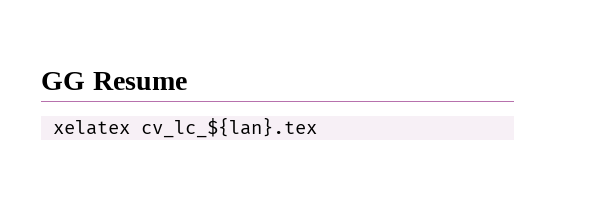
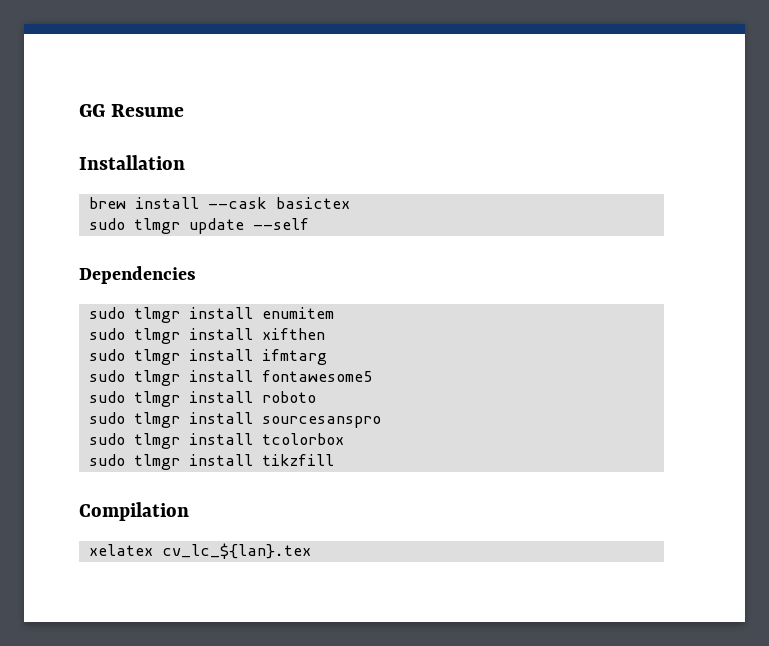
+ Installation
+ brew install --cask basictex
+ sudo tlmgr update --self
+ Dependencies
+ sudo tlmgr install enumitem
+ sudo tlmgr install xifthen
+ sudo tlmgr install ifmtarg
+ sudo tlmgr install fontawesome5
+ sudo tlmgr install roboto
+ sudo tlmgr install sourcesanspro
+ sudo tlmgr install tcolorbox
+ sudo tlmgr install tikzfill
+ Compilation

